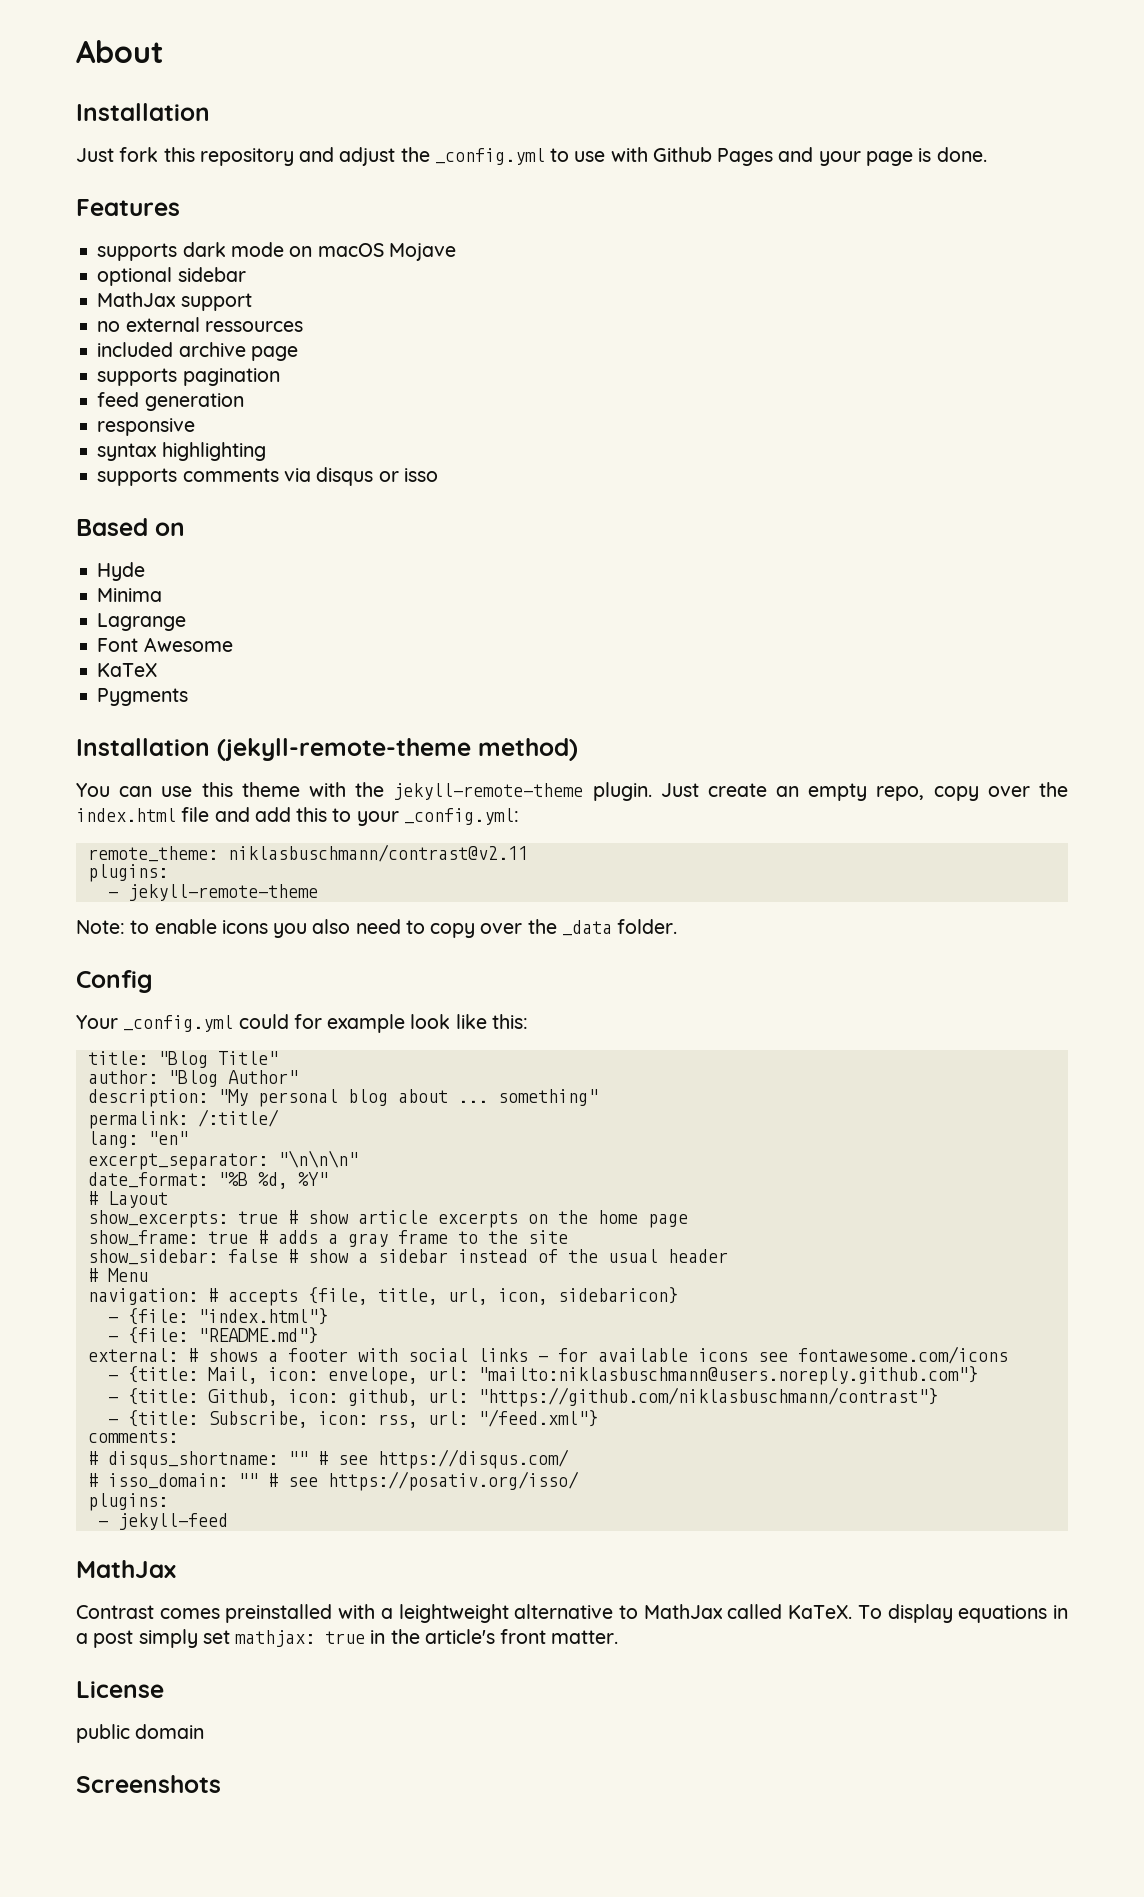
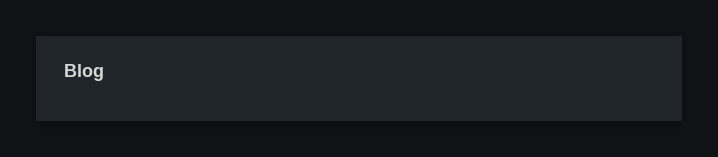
- About
- Installation
- Just fork this repository and adjust the _config.yml to use with Github Pages and your page is done.
- Features
- supports dark mode on macOS Mojave
- optional sidebar
- MathJax support
- no external ressources
- included archive page
- supports pagination
- feed generation
- responsive
- syntax highlighting
- supports comments via disqus or isso
- Based on
- Hyde
- Minima
- Lagrange
- Font Awesome
- KaTeX
- Pygments
- Installation (jekyll-remote-theme method)
- You can use this theme with the jekyll-remote-theme plugin. Just create an empty repo, copy over the index.html file and add this to your _config.yml:
- remote_theme: niklasbuschmann/contrast@v2.11
- plugins:
- - jekyll-remote-theme
- Note: to enable icons you also need to copy over the _data folder.
- Config
- Your _config.yml could for example look like this:
- title: "Blog Title"
- author: "Blog Author"
- description: "My personal blog about ... something"
- permalink: /:title/
- lang: "en"
- excerpt_separator: "\n\n\n"
- date_format: "%B %d, %Y"
- # Layout
- show_excerpts: true # show article excerpts on the home page
- show_frame: true # adds a gray frame to the site
- show_sidebar: false # show a sidebar instead of the usual header
- # Menu
- navigation: # accepts {file, title, url, icon, sidebaricon}
- - {file: "index.html"}
- - {file: "README.md"}
- external: # shows a footer with social links - for available icons see fontawesome.com/icons
- - {title: Mail, icon: envelope, url: "mailto:niklasbuschmann@users.noreply.github.com"}
- - {title: Github, icon: github, url: "https://github.com/niklasbuschmann/contrast"}
- - {title: Subscribe, icon: rss, url: "/feed.xml"}
- comments:
- # disqus_shortname: "" # see https://disqus.com/
- # isso_domain: "" # see https://posativ.org/isso/
- plugins:
- - jekyll-feed
- MathJax
- Contrast comes preinstalled with a leightweight alternative to MathJax called KaTeX. To display equations in a post simply set mathjax: true in the article's front matter.
- License
- public domain
- Screenshots
+ Blog

